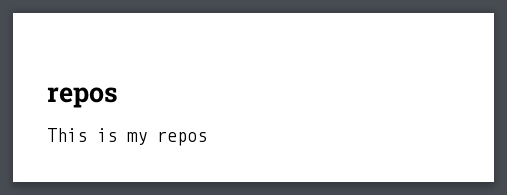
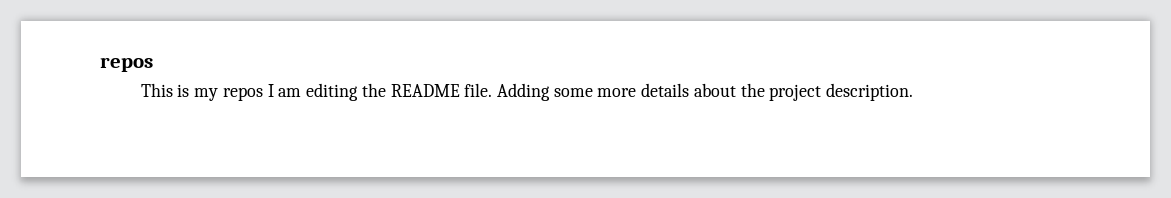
- This is my repos
+ This is my repos I am editing the README file. Adding some more details about the project description.

